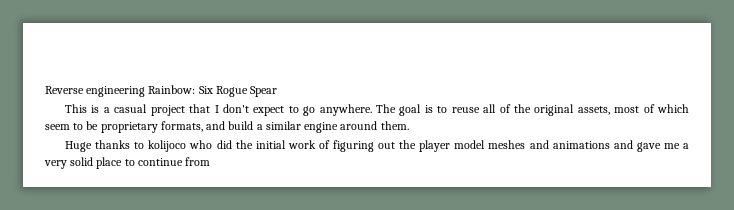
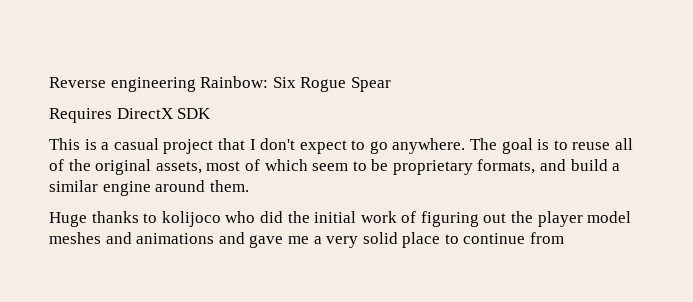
+ Requires DirectX SDK

